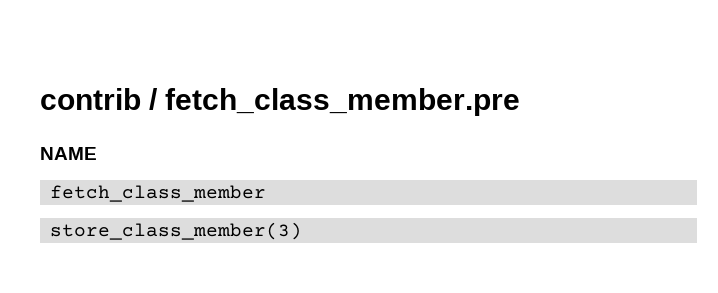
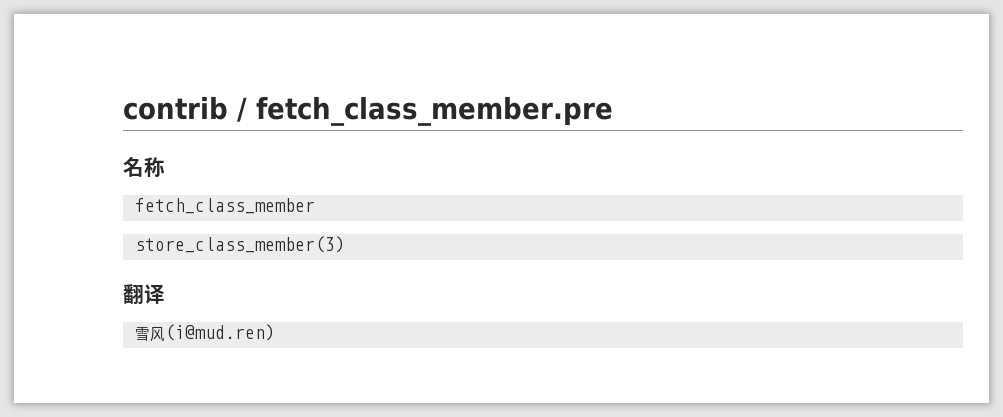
- NAME
+ 名称
+ 翻译
+ 雪风(i@mud.ren)

